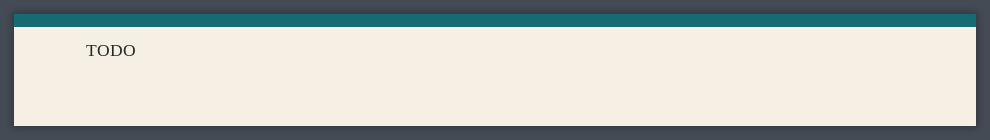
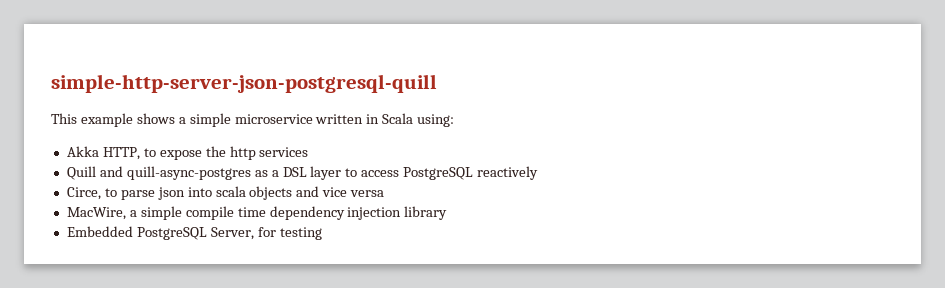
- TODO
+ simple-http-server-json-postgresql-quill
+ This example shows a simple microservice written in Scala using:
+ Akka HTTP, to expose the http services
+ Quill and quill-async-postgres as a DSL layer to access PostgreSQL reactively
+ Circe, to parse json into scala objects and vice versa
+ MacWire, a simple compile time dependency injection library
+ Embedded PostgreSQL Server, for testing

